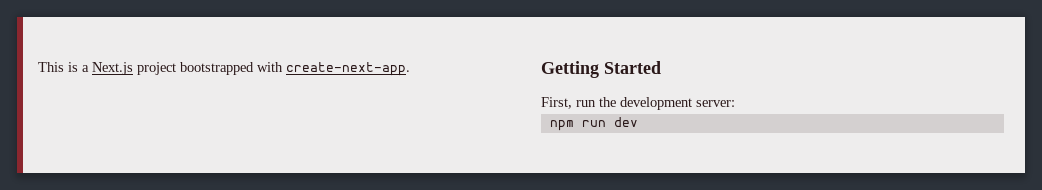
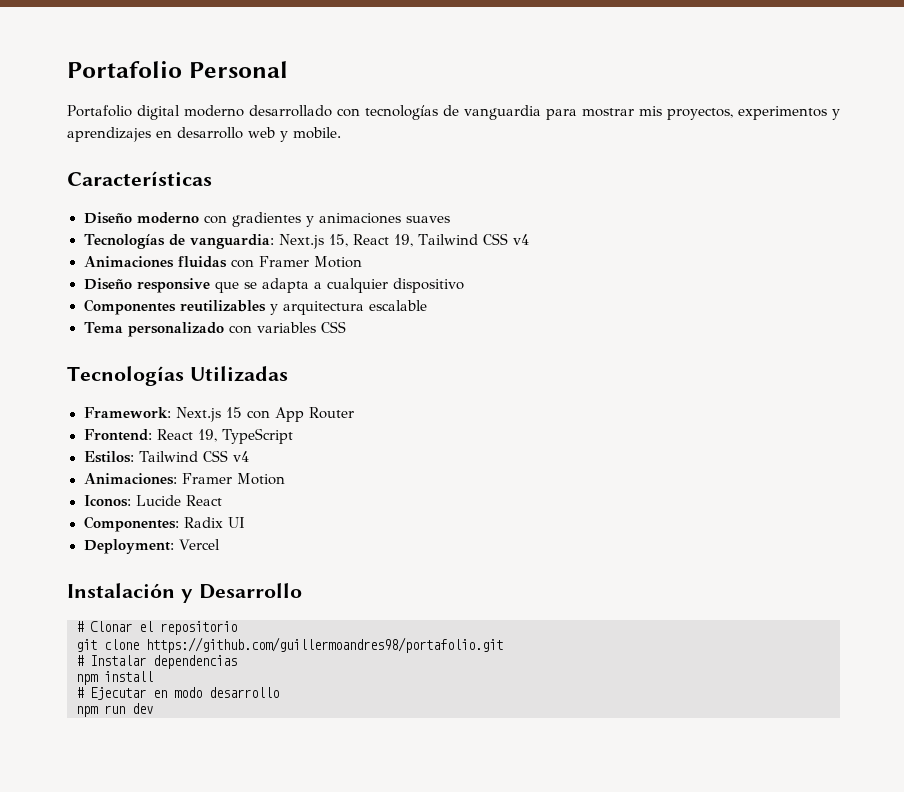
- This is a Next.js project bootstrapped with create-next-app.
- Getting Started
- First, run the development server:
+ Portafolio Personal
+ Portafolio digital moderno desarrollado con tecnologías de vanguardia para mostrar mis proyectos, experimentos y aprendizajes en desarrollo web y mobile.
+ Características
+ Diseño moderno con gradientes y animaciones suaves
+ Tecnologías de vanguardia: Next.js 15, React 19, Tailwind CSS v4
+ Animaciones fluidas con Framer Motion
+ Diseño responsive que se adapta a cualquier dispositivo
+ Componentes reutilizables y arquitectura escalable
+ Tema personalizado con variables CSS
+ Tecnologías Utilizadas
+ Framework: Next.js 15 con App Router
+ Frontend: React 19, TypeScript
+ Estilos: Tailwind CSS v4
+ Animaciones: Framer Motion
+ Iconos: Lucide React
+ Componentes: Radix UI
+ Deployment: Vercel
+ Instalación y Desarrollo
+ # Clonar el repositorio
+ git clone https://github.com/guillermoandres98/portafolio.git
+ # Instalar dependencias
+ npm install
+ # Ejecutar en modo desarrollo

